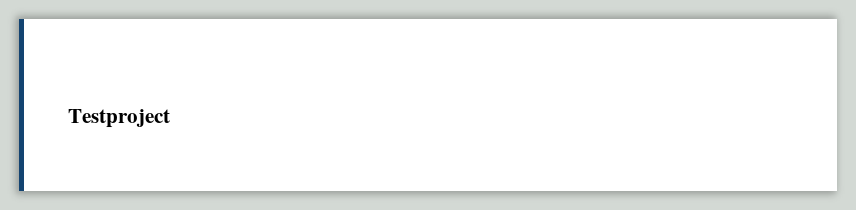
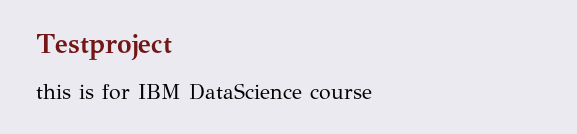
+ this is for IBM DataScience course

